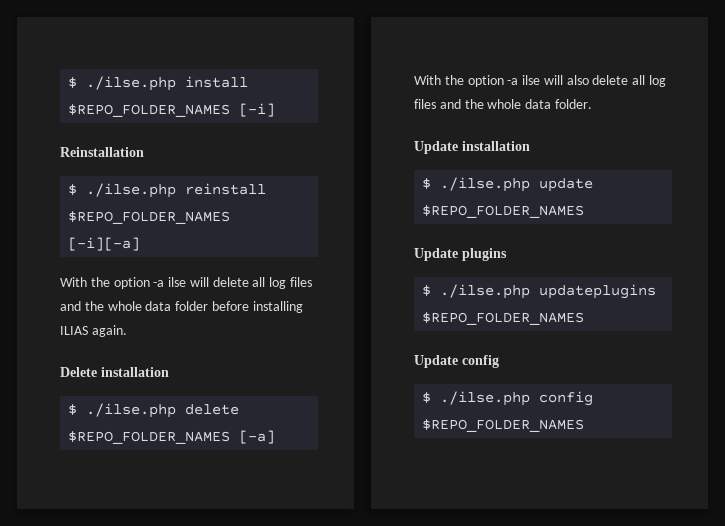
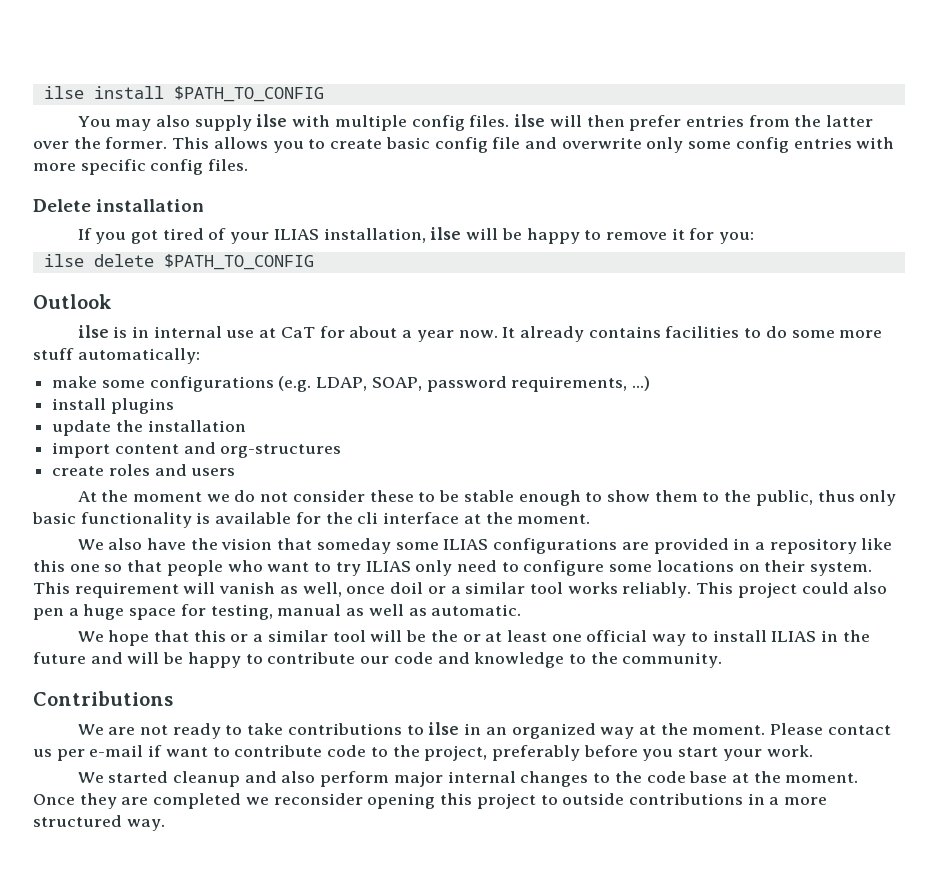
- $ ./ilse.php install $REPO_FOLDER_NAMES [-i]
- Reinstallation
- $ ./ilse.php reinstall $REPO_FOLDER_NAMES [-i][-a]
- With the option -a ilse will delete all log files and the whole data folder before installing ILIAS again.
+ ilse install $PATH_TO_CONFIG
+ You may also supply ilse with multiple config files. ilse will then prefer entries from the latter over the former. This allows you to create basic config file and overwrite only some config entries with more specific config files.
  Delete installation
- $ ./ilse.php delete $REPO_FOLDER_NAMES [-a]
- With the option -a ilse will also delete all log files and the whole data folder.
- Update installation
- $ ./ilse.php update $REPO_FOLDER_NAMES
- Update plugins
- $ ./ilse.php updateplugins $REPO_FOLDER_NAMES
- Update config
- $ ./ilse.php config $REPO_FOLDER_NAMES
+ If you got tired of your ILIAS installation, ilse will be happy to remove it for you:
+ ilse delete $PATH_TO_CONFIG
+ Outlook
+ ilse is in internal use at CaT for about a year now. It already contains facilities to do some more stuff automatically:
+ make some configurations (e.g. LDAP, SOAP, password requirements, ...)
+ install plugins
+ update the installation
+ import content and org-structures
+ create roles and users
+ At the moment we do not consider these to be stable enough to show them to the public, thus only basic functionality is available for the cli interface at the moment.
+ We also have the vision that someday some ILIAS configurations are provided in a repository like this one so that people who want to try ILIAS only need to configure some locations on their system. This requirement will vanish as well, once doil or a similar tool works reliably. This project could also pen a huge space for testing, manual as well as automatic.
+ We hope that this or a similar tool will be the or at least one official way to install ILIAS in the future and will be happy to contribute our code and knowledge to the community.
+ Contributions
+ We are not ready to take contributions to ilse in an organized way at the moment. Please contact us per e-mail if want to contribute code to the project, preferably before you start your work.
+ We started cleanup and also perform major internal changes to the code base at the moment. Once they are completed we reconsider opening this project to outside contributions in a more structured way.

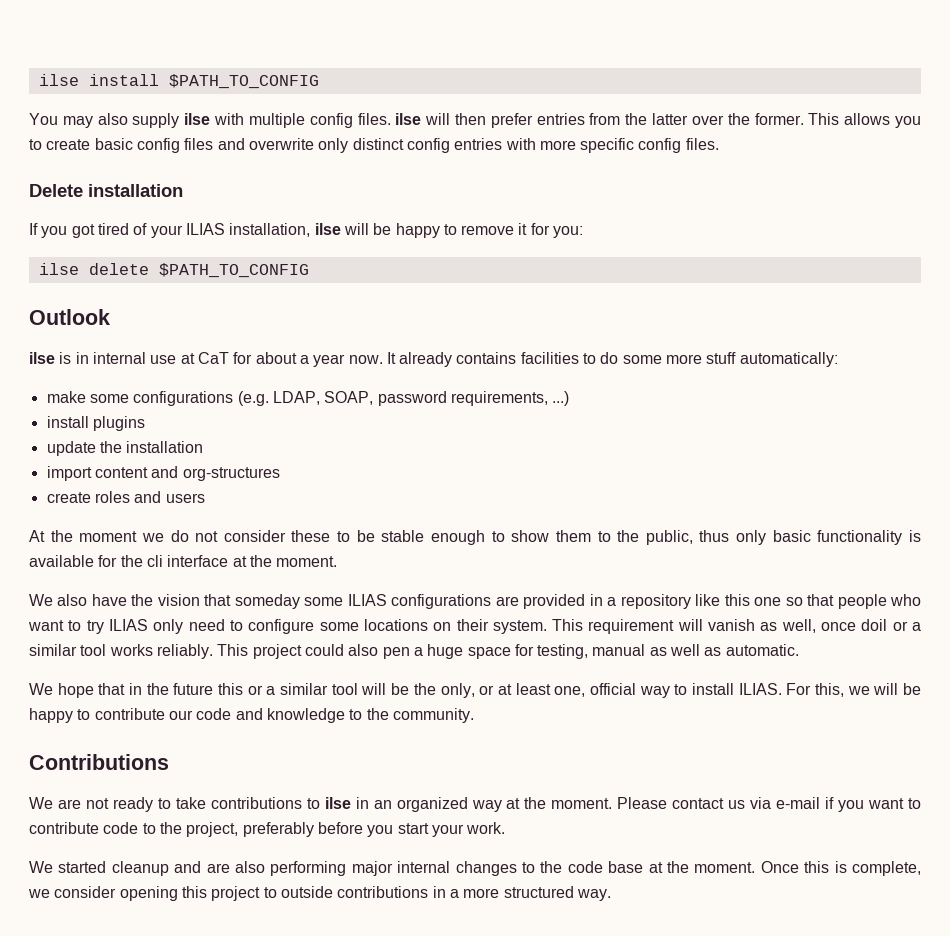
- This allows you to create basic config file and overwrite only some config entries with more specific config files.
+ This allows you to create basic config files and overwrite only distinct config entries with more specific config files.
- We hope that this or a similar tool will be the or at least one official way to install ILIAS in the future and will be happy to contribute our code and knowledge to the community.
+ We hope that in the future this or a similar tool will be the only, or at least one, official way to install ILIAS. For this, we will be happy to contribute our code and knowledge to the community.
- Please contact us per e-mail if want to contribute code to the project, preferably before you start your work.
+ Please contact us via e-mail if you want to contribute code to the project, preferably before you start your work.
- We started cleanup and also perform major internal changes to the code base at the moment.
+ We started cleanup and are also performing major internal changes to the code base at the moment.
- Once they are completed we reconsider opening this project to outside contributions in a more structured way.
+ Once this is complete, we consider opening this project to outside contributions in a more structured way.

